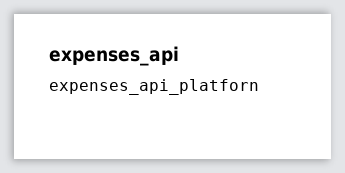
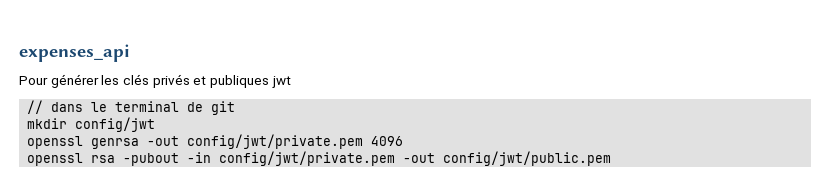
- expenses_api_platforn
+ Pour générer les clés privés et publiques jwt
+ // dans le terminal de git
+ mkdir config/jwt
+ openssl genrsa -out config/jwt/private.pem 4096
+ openssl rsa -pubout -in config/jwt/private.pem -out config/jwt/public.pem

